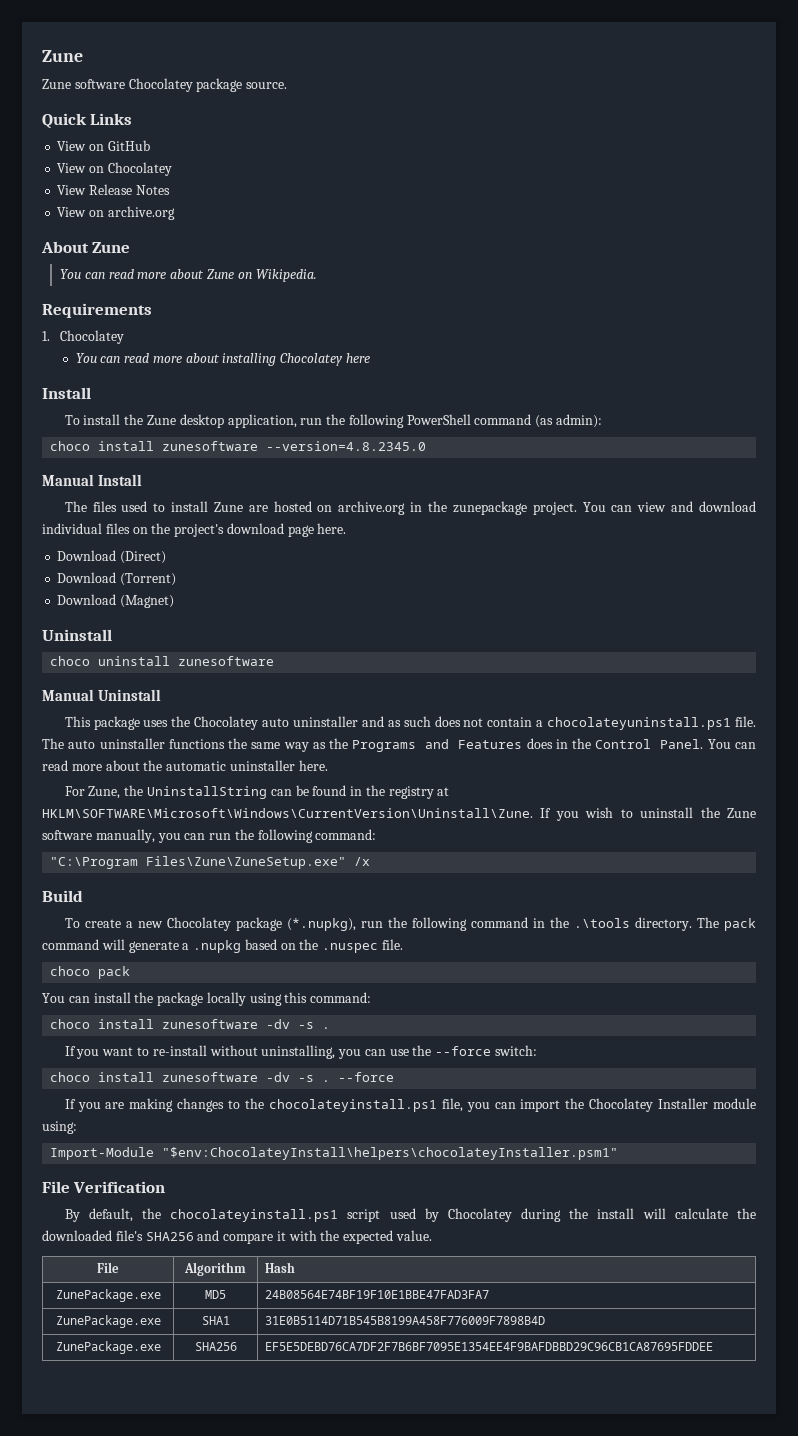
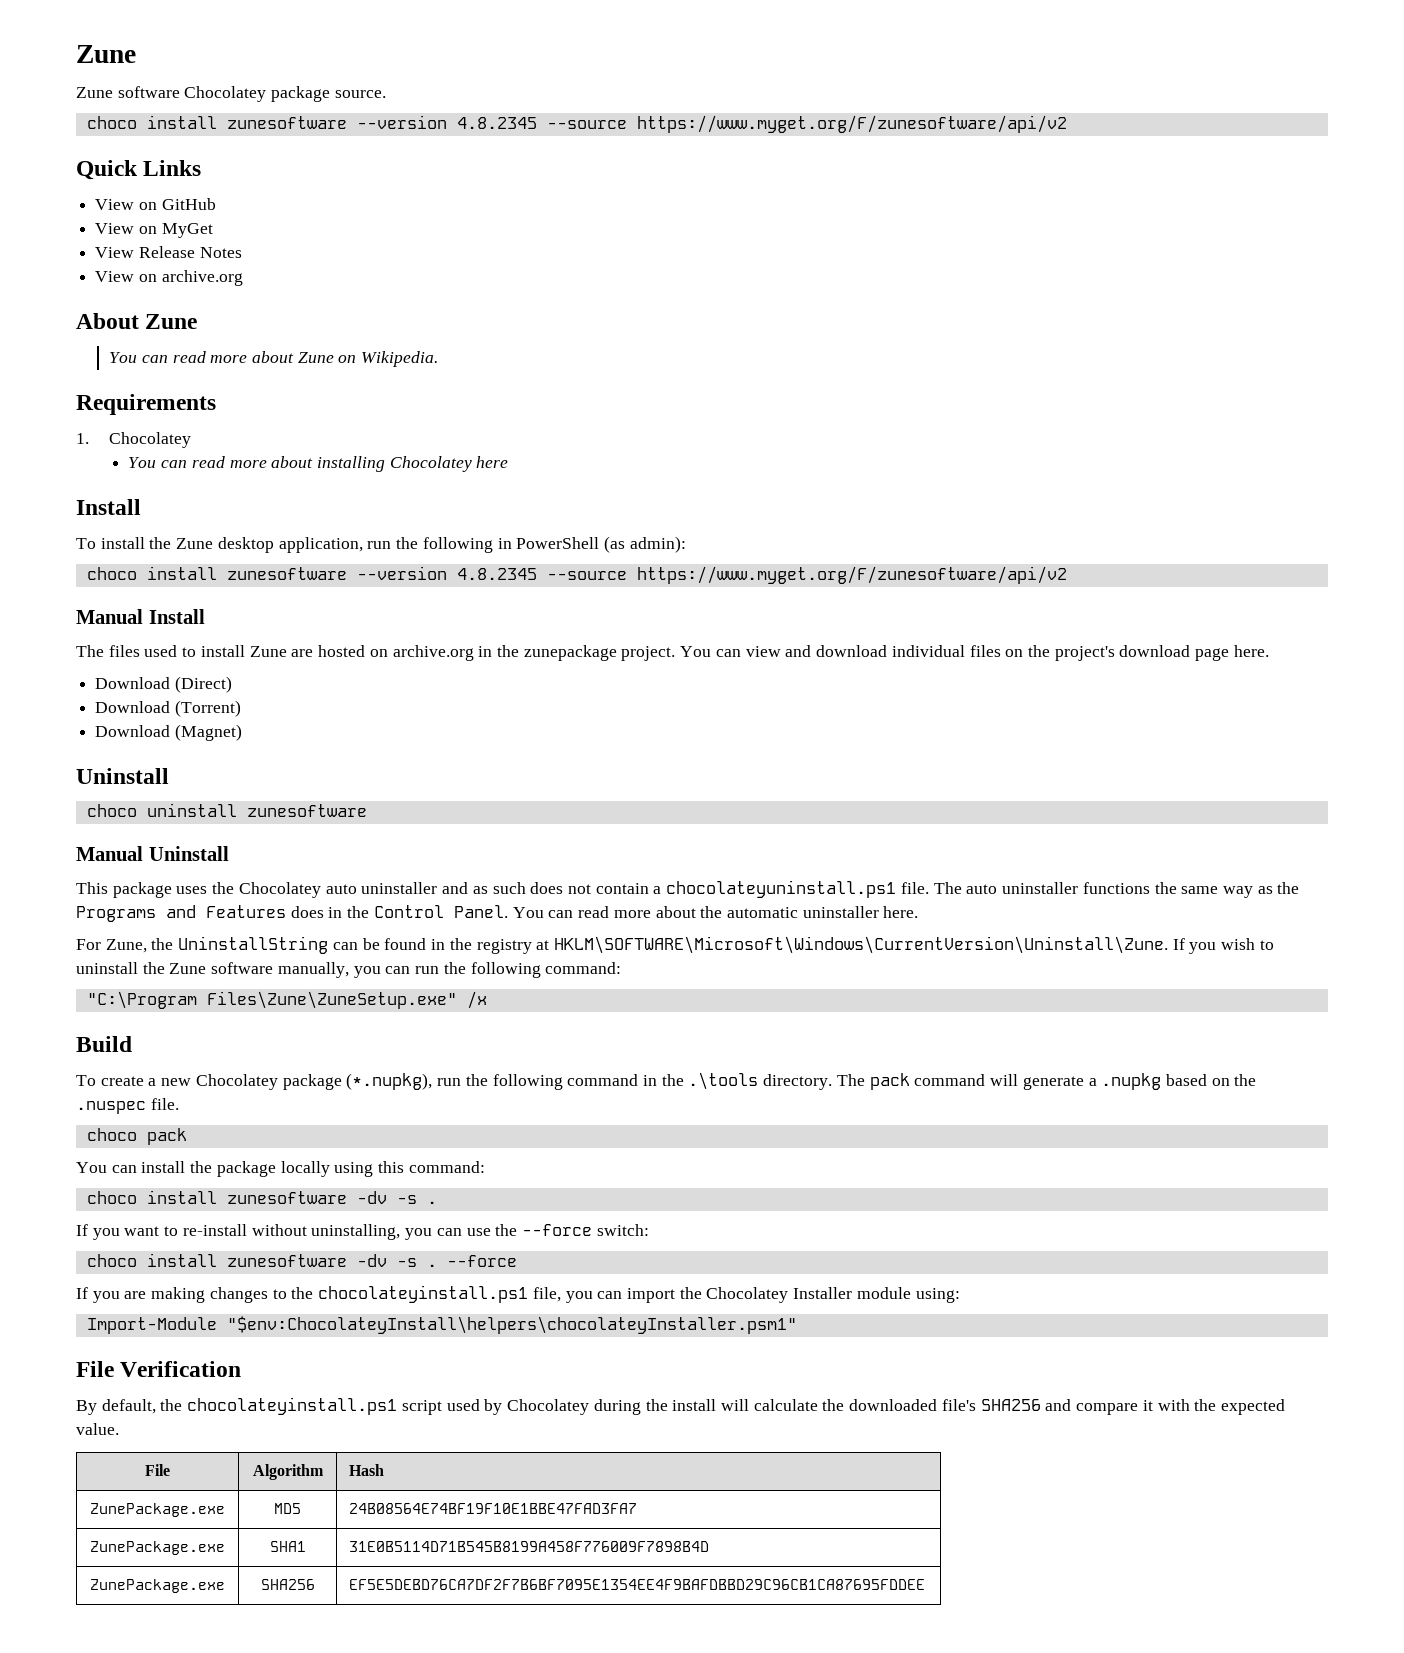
  Zune software Chocolatey package source.
+ choco install zunesoftware --version 4.8.2345 --source https://www.myget.org/F/zunesoftware/api/v2
- View on Chocolatey
+ View on MyGet
- To install the Zune desktop application, run the following PowerShell command (as admin):
- choco install zunesoftware --version=4.8.2345.0
+ To install the Zune desktop application, run the following in PowerShell (as admin):
+ choco install zunesoftware --version 4.8.2345 --source https://www.myget.org/F/zunesoftware/api/v2

